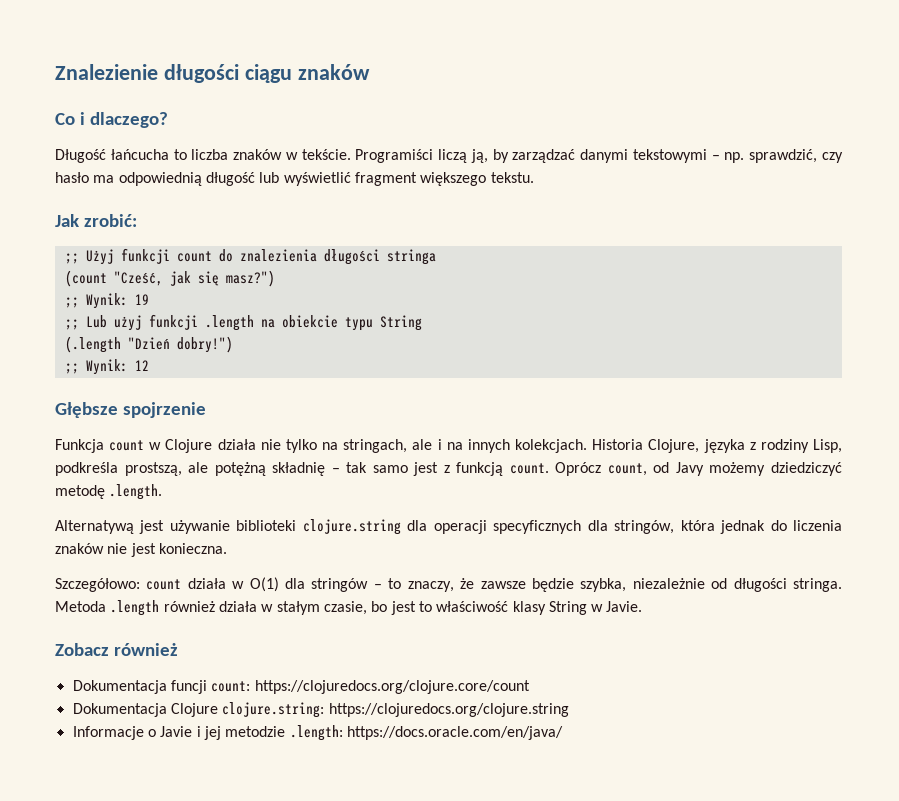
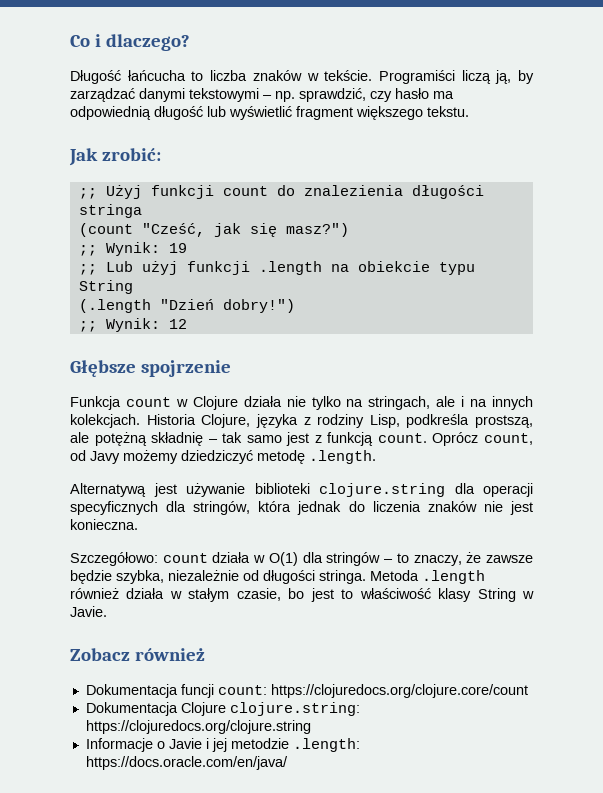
- Znalezienie długości ciągu znaków

